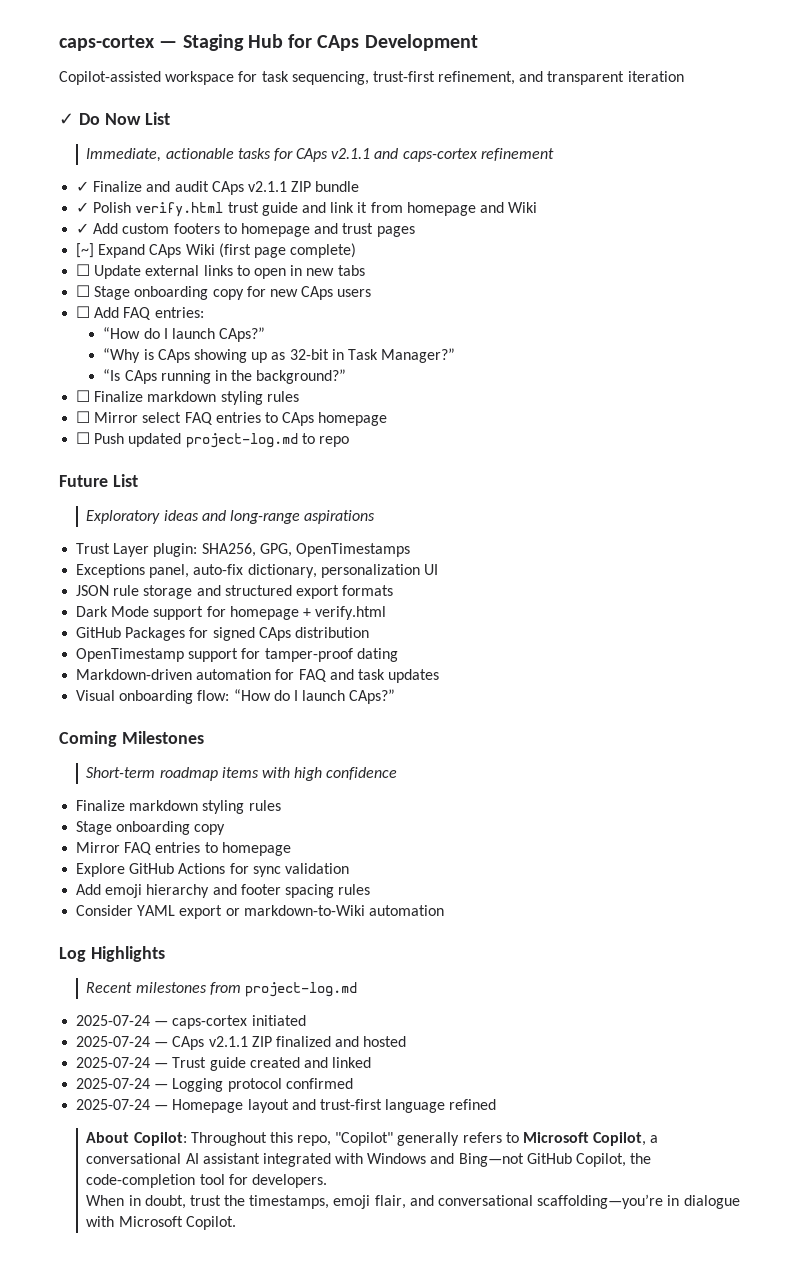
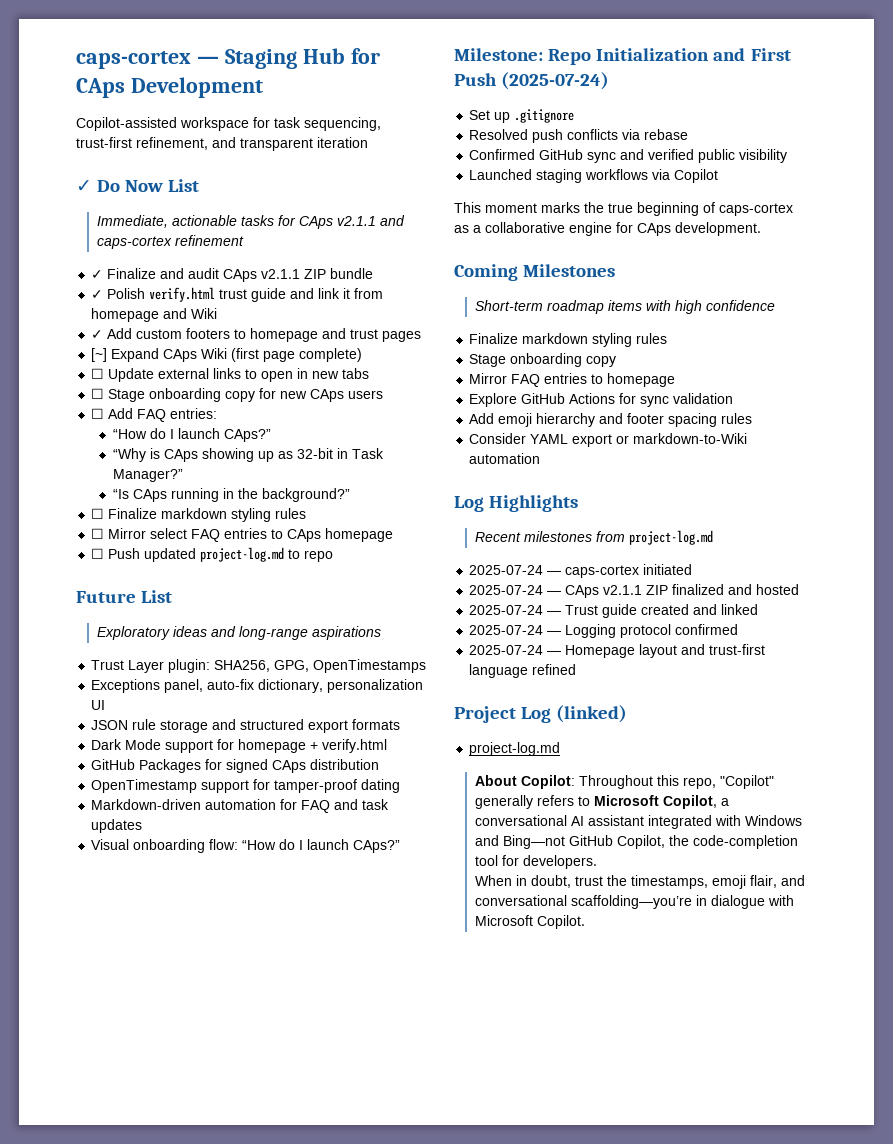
+ Milestone: Repo Initialization and First Push (2025-07-24)
+ Set up .gitignore
+ Resolved push conflicts via rebase
+ Confirmed GitHub sync and verified public visibility
+ Launched staging workflows via Copilot
+ This moment marks the true beginning of caps-cortex as a collaborative engine for CAps development.
+ Project Log (linked)
+ project-log.md

